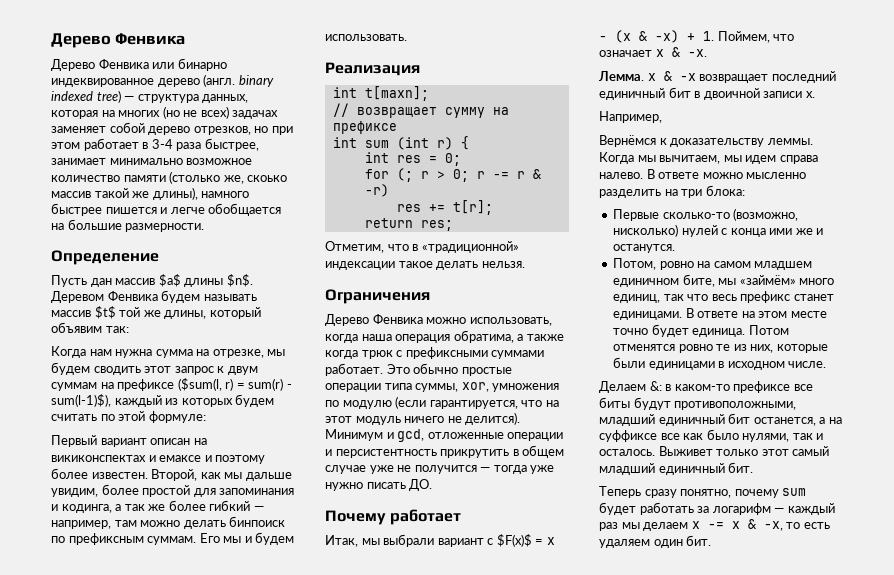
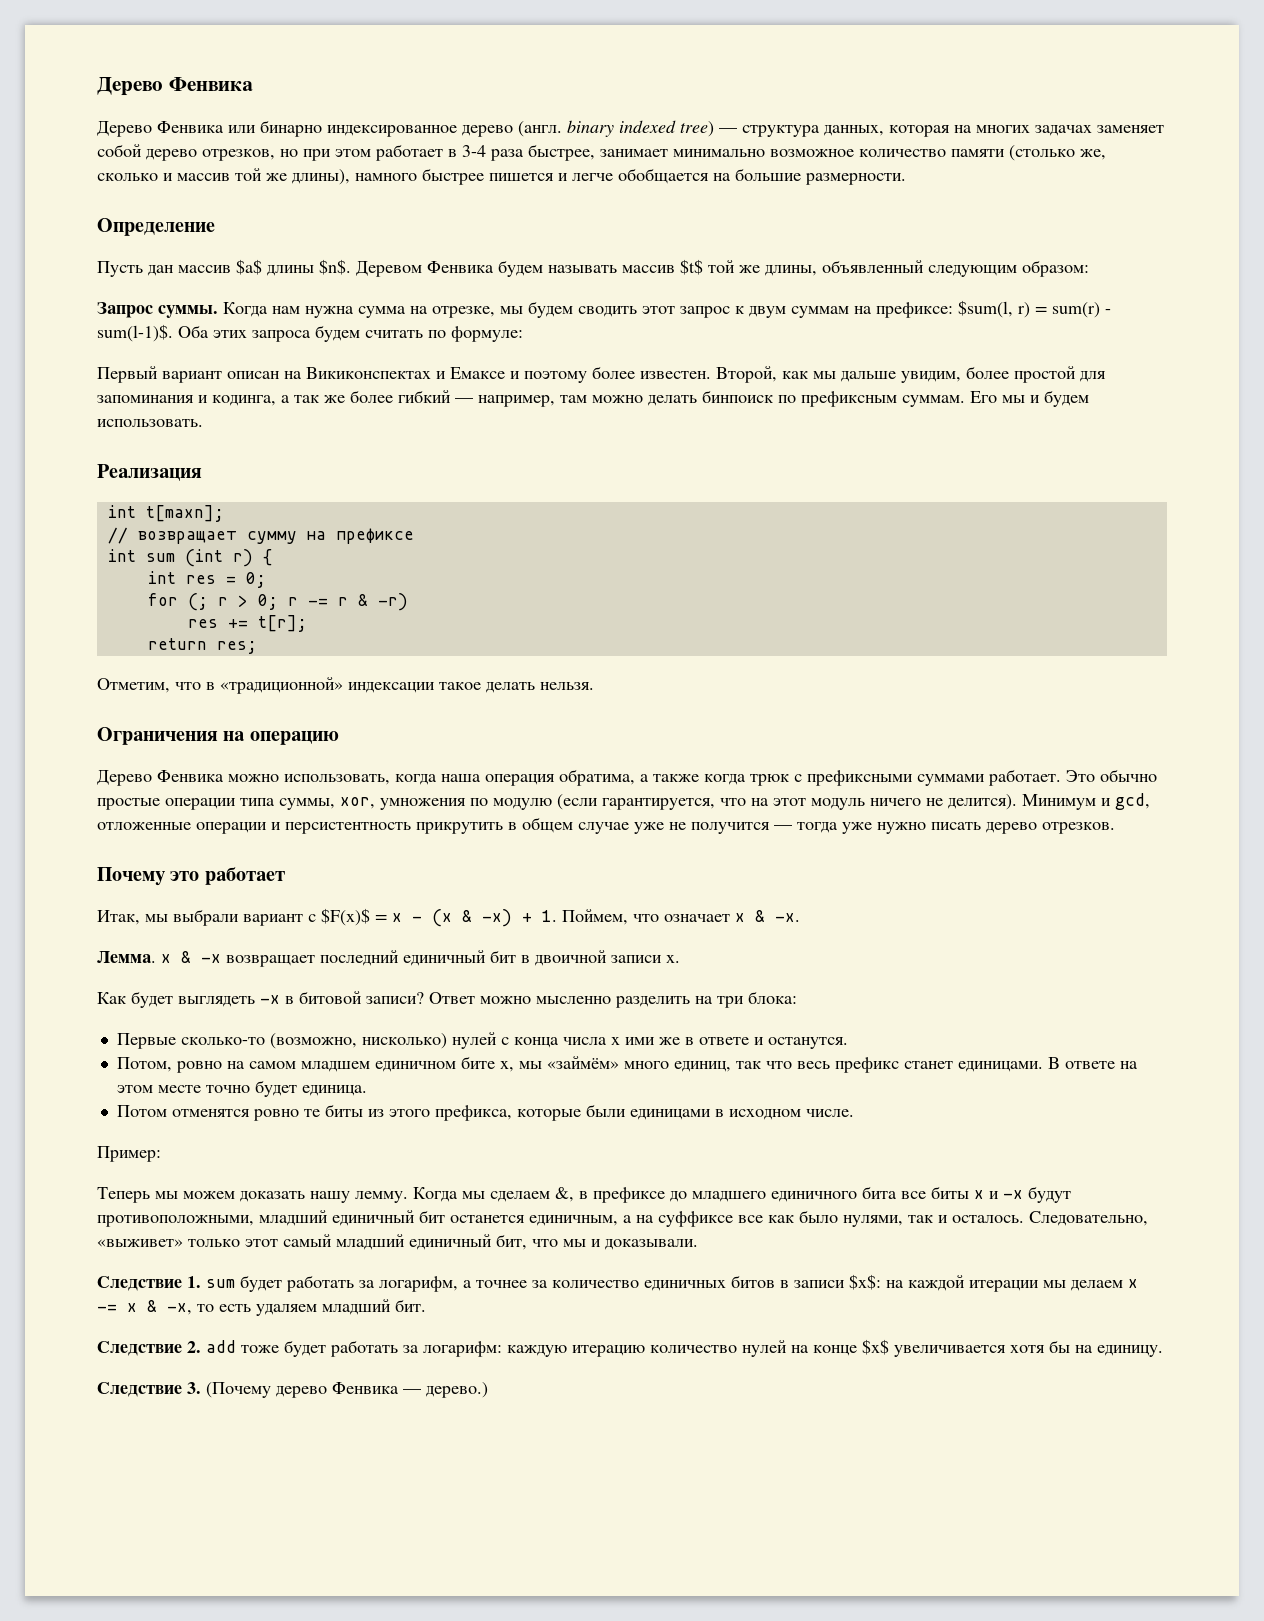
- Дерево Фенвика или бинарно индеквированное дерево (англ. binary indexed tree) — структура данных, которая на многих (но не всех) задачах заменяет собой дерево отрезков, но при этом работает в 3-4 раза быстрее, занимает минимально возможное количество памяти (столько же, скоько массив такой же длины), намного быстрее пишется и легче обобщается на большие размерности.
+ Дерево Фенвика или бинарно индексированное дерево (англ. binary indexed tree) — структура данных, которая на многих задачах заменяет собой дерево отрезков, но при этом работает в 3-4 раза быстрее, занимает минимально возможное количество памяти (столько же, сколько и массив той же длины), намного быстрее пишется и легче обобщается на большие размерности.
- Деревом Фенвика будем называть массив $t$ той же длины, который объявим так:
- Когда нам нужна сумма на отрезке, мы будем сводить этот запрос к двум суммам на префиксе ($sum(l, r) = sum(r) - sum(l-1)$), каждый из которых будем считать по этой формуле:
+ Деревом Фенвика будем называть массив $t$ той же длины, объявленный следующим образом:
+ Запрос суммы. Когда нам нужна сумма на отрезке, мы будем сводить этот запрос к двум суммам на префиксе: $sum(l, r) = sum(r) - sum(l-1)$. Оба этих запроса будем считать по формуле:
- Первый вариант описан на викиконспектах и емаксе и поэтому более известен.
+ Первый вариант описан на Викиконспектах и Емаксе и поэтому более известен.
- Ограничения
+ Ограничения на операцию
- Минимум и gcd, отложенные операции и персистентность прикрутить в общем случае уже не получится — тогда уже нужно писать ДО.
+ Минимум и gcd, отложенные операции и персистентность прикрутить в общем случае уже не получится — тогда уже нужно писать дерево отрезков.
- Почему работает
+ Почему это работает
- Например,
- Вернёмся к доказательству леммы. Когда мы вычитаем, мы идем справа налево. В ответе можно мысленно разделить на три блока:
+ Как будет выглядеть -x в битовой записи? Ответ можно мысленно разделить на три блока:
- Первые сколько-то (возможно, нисколько) нулей с конца ими же и останутся.
+ Первые сколько-то (возможно, нисколько) нулей с конца числа x ими же в ответе и останутся.
- Потом, ровно на самом младшем единичном бите, мы «займём» много единиц, так что весь префикс станет единицами.
+ Потом, ровно на самом младшем единичном бите x, мы «займём» много единиц, так что весь префикс станет единицами.
- В ответе на этом месте точно будет единица. Потом отменятся ровно те из них, которые были единицами в исходном числе.
+ В ответе на этом месте точно будет единица.
+ Потом отменятся ровно те биты из этого префикса, которые были единицами в исходном числе.
- Делаем &: в каком-то префиксе все биты будут противоположными, младший единичный бит останется, а на суффиксе все как было нулями, так и осталось.
+ Пример:
+ Теперь мы можем доказать нашу лемму. Когда мы сделаем &, в префиксе до младшего единичного бита все биты x и -x будут противоположными, младший единичный бит останется единичным, а на суффиксе все как было нулями, так и осталось.
- Выживет только этот самый младший единичный бит.
- Теперь сразу понятно, почему sum будет работать за логарифм — каждый раз мы делаем x -= x & -x, то есть удаляем один бит.
+ Следовательно, «выживет» только этот самый младший единичный бит, что мы и доказывали.
+ Следствие 1. sum будет работать за логарифм, а точнее за количество единичных битов в записи $x$: на каждой итерации мы делаем x -= x & -x, то есть удаляем младший бит.
+ Следствие 2. add тоже будет работать за логарифм: каждую итерацию количество нулей на конце $x$ увеличивается хотя бы на единицу.
+ Следствие 3. (Почему дерево Фенвика — дерево.)

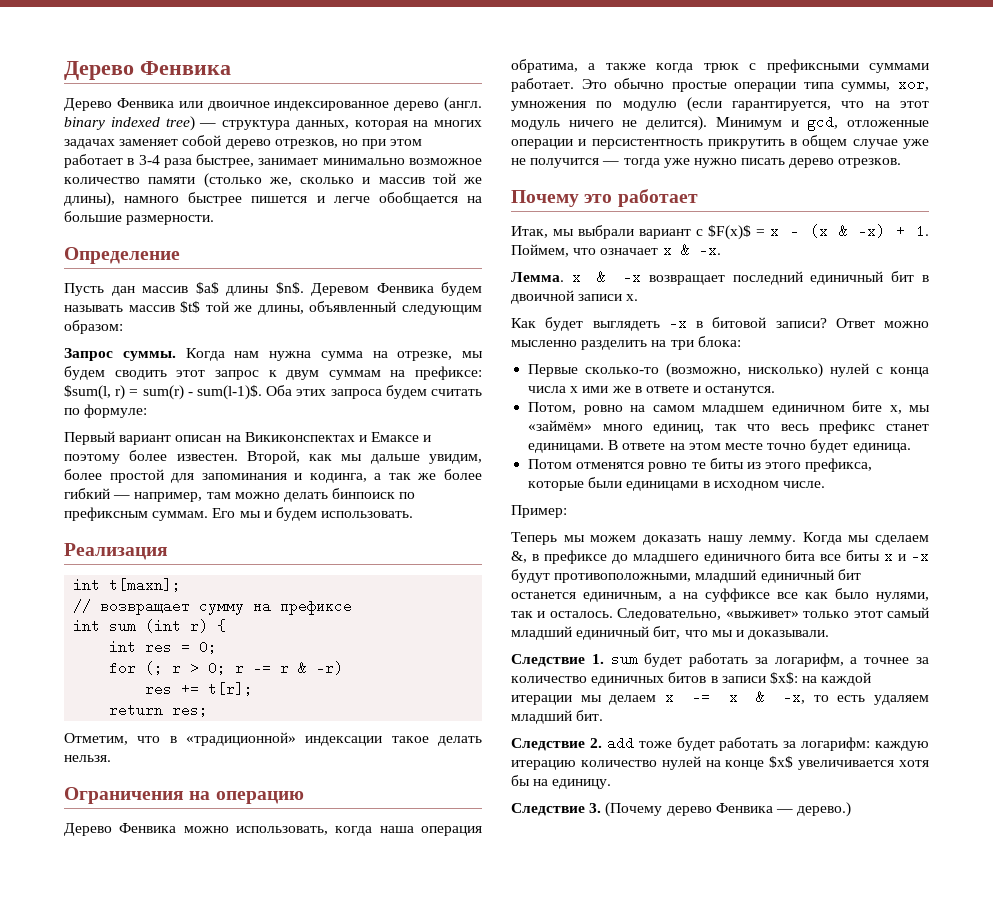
- Дерево Фенвика или бинарно индексированное дерево (англ. binary indexed tree) — структура данных, которая на многих задачах заменяет собой дерево отрезков, но при этом работает в 3-4 раза быстрее, занимает минимально возможное количество памяти (столько же, сколько и массив той же длины), намного быстрее пишется и легче обобщается на большие размерности.
+ Дерево Фенвика или двоичное индексированное дерево (англ. binary indexed tree) — структура данных, которая на многих задачах заменяет собой дерево отрезков, но при этом работает в 3-4 раза быстрее, занимает минимально возможное количество памяти (столько же, сколько и массив той же длины), намного быстрее пишется и легче обобщается на большие размерности.

